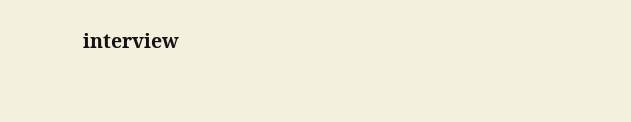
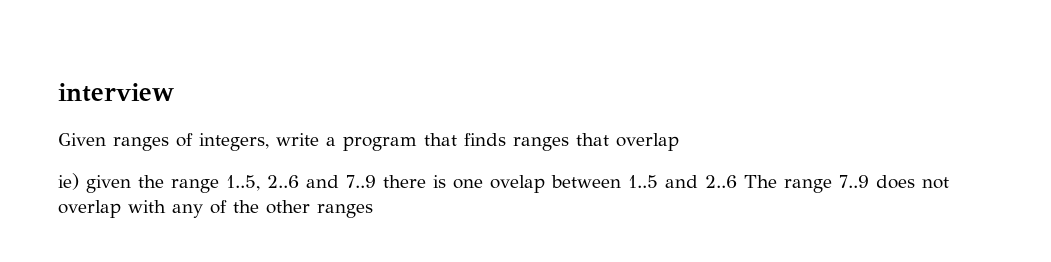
+ Given ranges of integers, write a program that finds ranges that overlap
+ ie) given the range 1..5, 2..6 and 7..9 there is one ovelap between 1..5 and 2..6 The range 7..9 does not overlap with any of the other ranges

